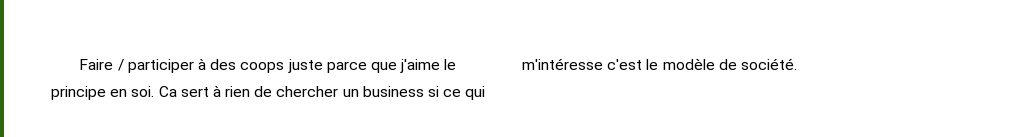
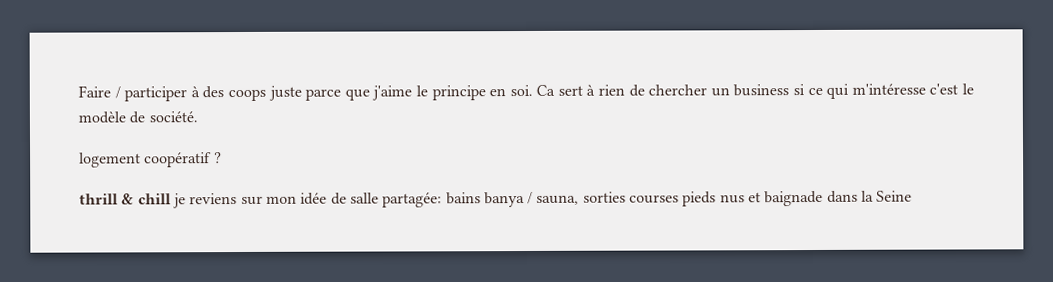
+ logement coopératif ?
+ thrill & chill je reviens sur mon idée de salle partagée: bains banya / sauna, sorties courses pieds nus et baignade dans la Seine

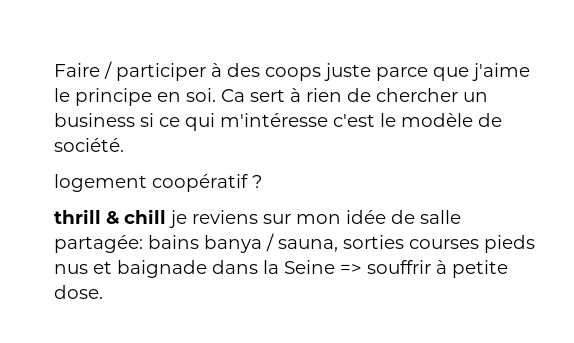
- thrill & chill je reviens sur mon idée de salle partagée: bains banya / sauna, sorties courses pieds nus et baignade dans la Seine
+ thrill & chill je reviens sur mon idée de salle partagée: bains banya / sauna, sorties courses pieds nus et baignade dans la Seine => souffrir à petite dose.

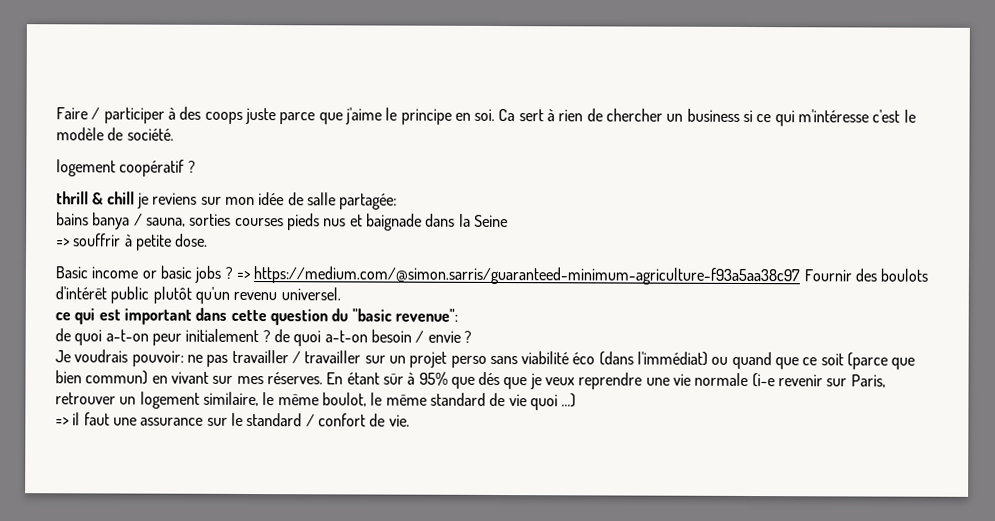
- thrill & chill je reviens sur mon idée de salle partagée: bains banya / sauna, sorties courses pieds nus et baignade dans la Seine => souffrir à petite dose.
+ thrill & chill je reviens sur mon idée de salle partagée:
+ bains banya / sauna, sorties courses pieds nus et baignade dans la Seine
+ => souffrir à petite dose.
+ Basic income or basic jobs ? => https://medium.com/@simon.sarris/guaranteed-minimum-agriculture-f93a5aa38c97 Fournir des boulots d'intérêt public plutôt qu'un revenu universel.
+ ce qui est important dans cette question du "basic revenue":
+ de quoi a-t-on peur initialement ? de quoi a-t-on besoin / envie ?
+ Je voudrais pouvoir: ne pas travailler / travailler sur un projet perso sans viabilité éco (dans l'immédiat) ou quand que ce soit (parce que bien commun) en vivant sur mes réserves. En étant sûr à 95% que dés que je veux reprendre une vie normale (i-e revenir sur Paris, retrouver un logement similaire, le même boulot, le même standard de vie quoi ...)
+ => il faut une assurance sur le standard / confort de vie.

